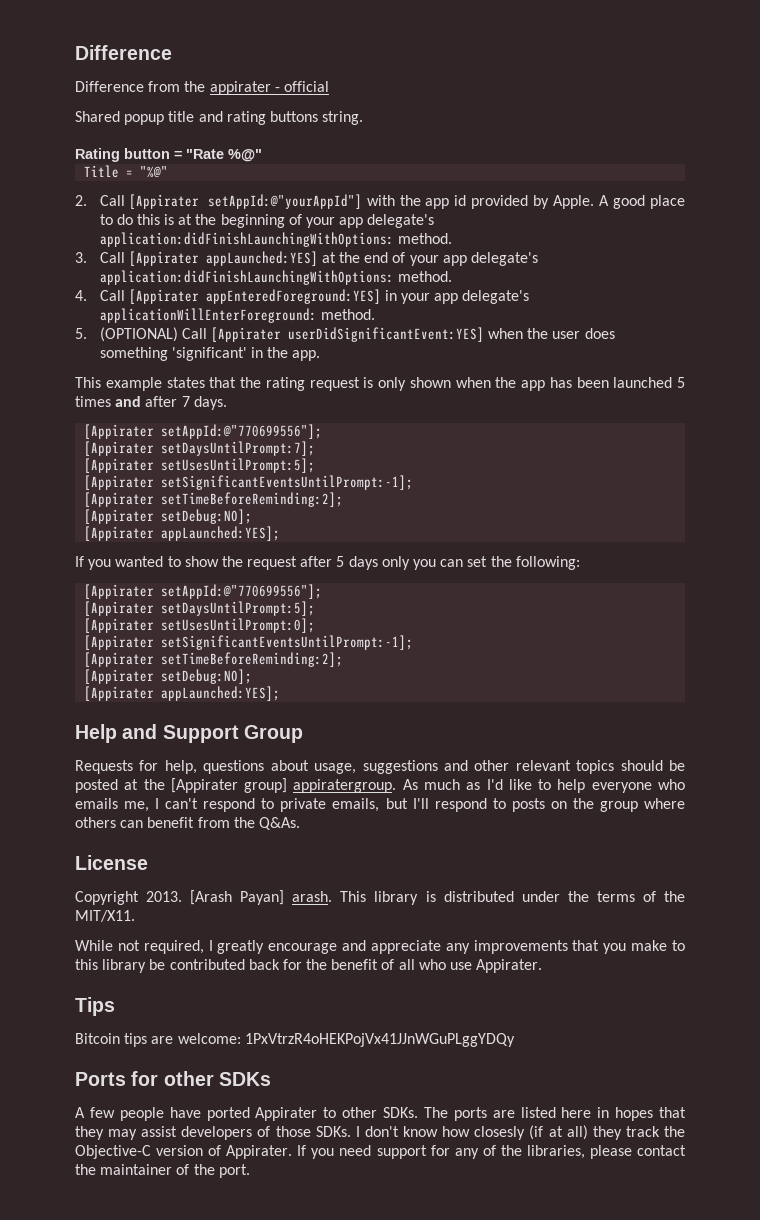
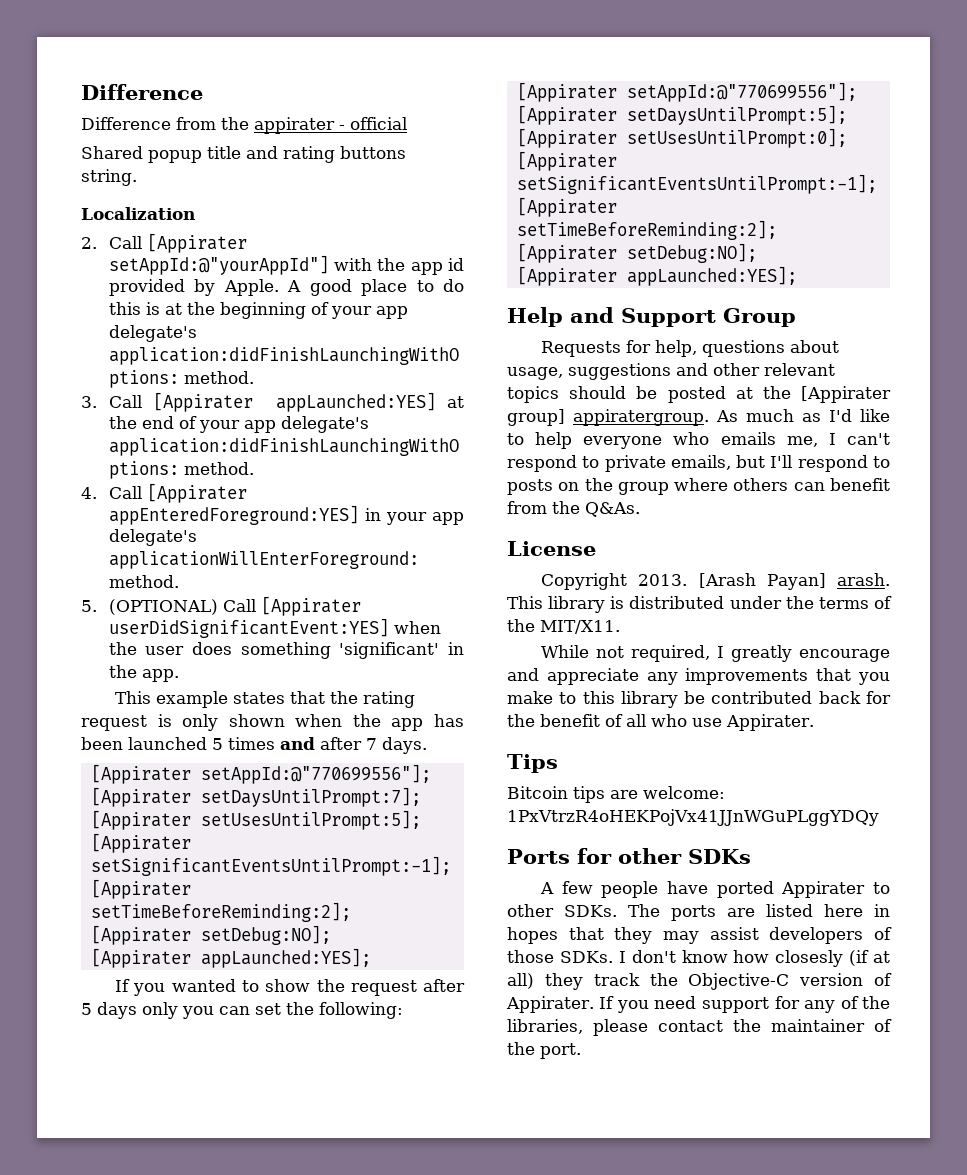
- Rating button = "Rate %@"
- Title = "%@"
+ Localization

